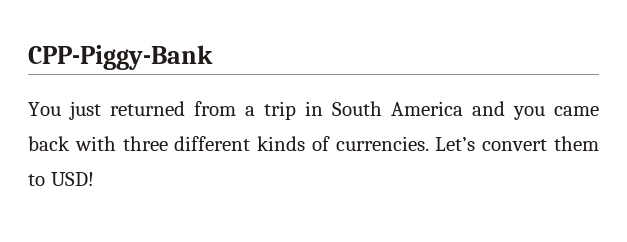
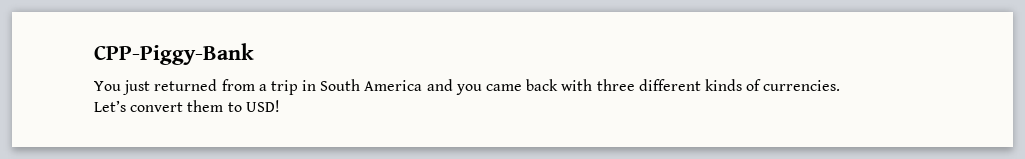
- You just returned from a trip in South America and you came back with three different kinds of currencies. Let’s convert them to USD!
+ You just returned from a trip in South America and you came back with three different kinds of currencies.
+ Let’s convert them to USD!

